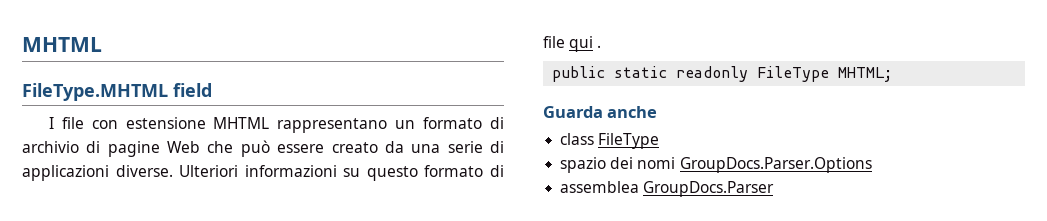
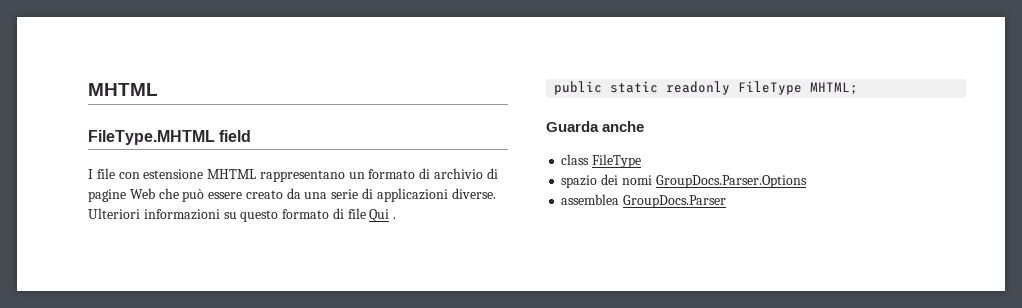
- Ulteriori informazioni su questo formato di file qui .
+ Ulteriori informazioni su questo formato di file Qui .

